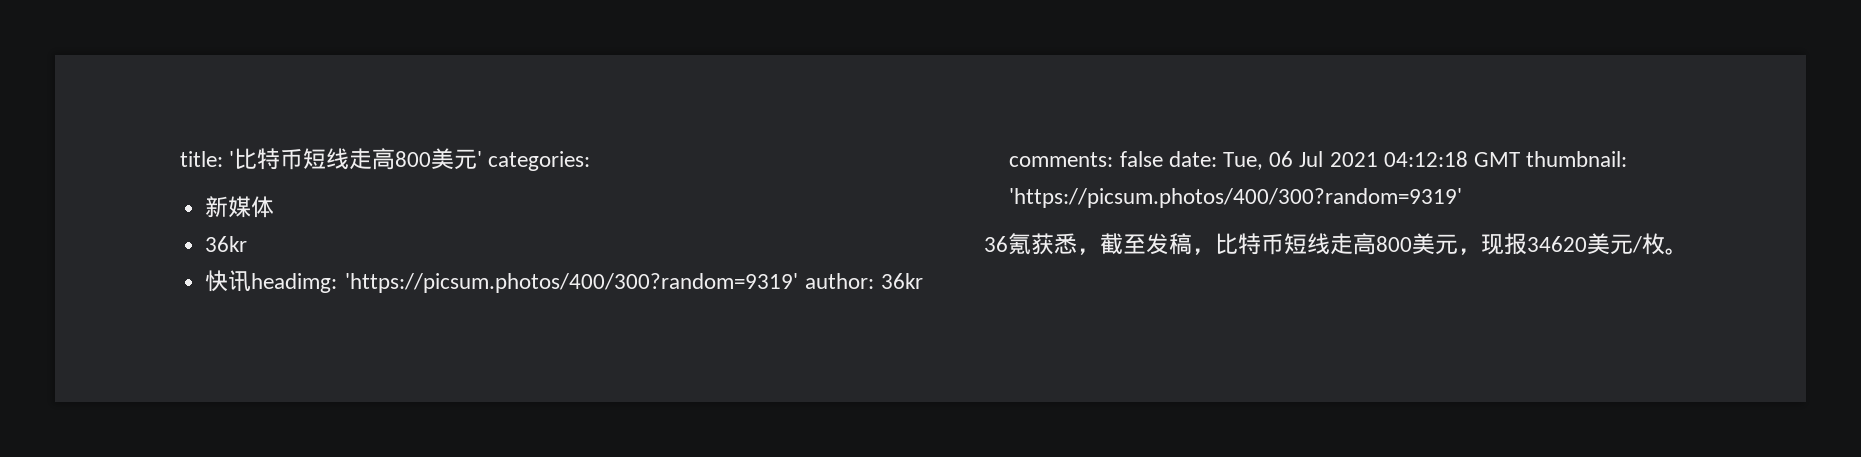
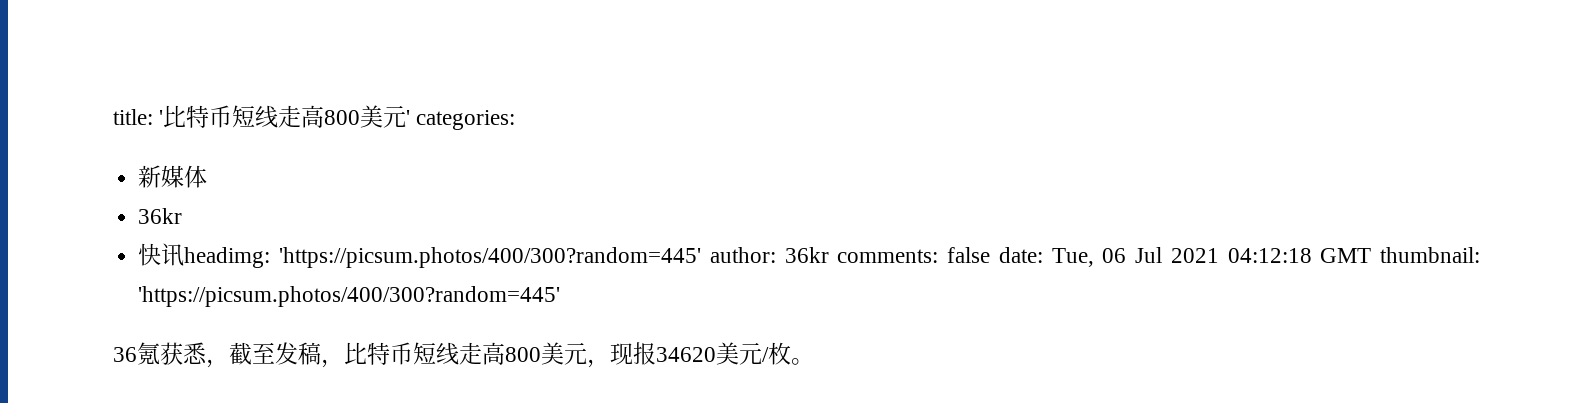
- 快讯headimg: 'https://picsum.photos/400/300?random=9319' author: 36kr comments: false date: Tue, 06 Jul 2021 04:12:18 GMT thumbnail: 'https://picsum.photos/400/300?random=9319'
+ 快讯headimg: 'https://picsum.photos/400/300?random=445' author: 36kr comments: false date: Tue, 06 Jul 2021 04:12:18 GMT thumbnail: 'https://picsum.photos/400/300?random=445'

